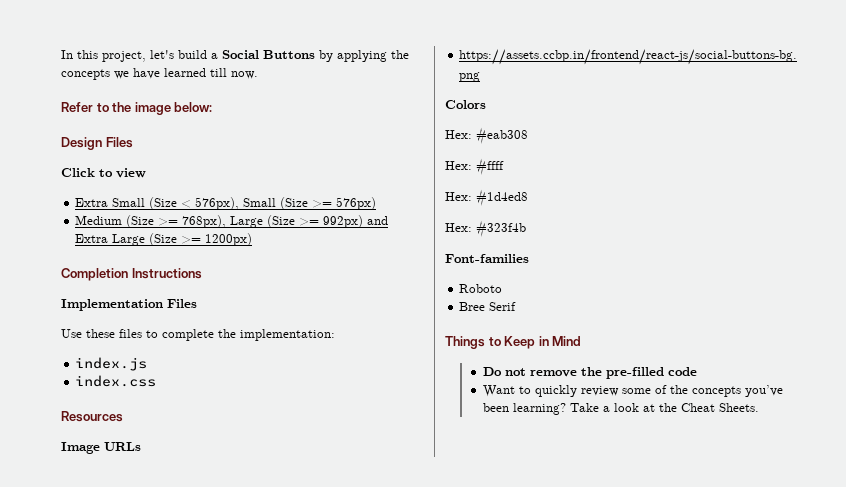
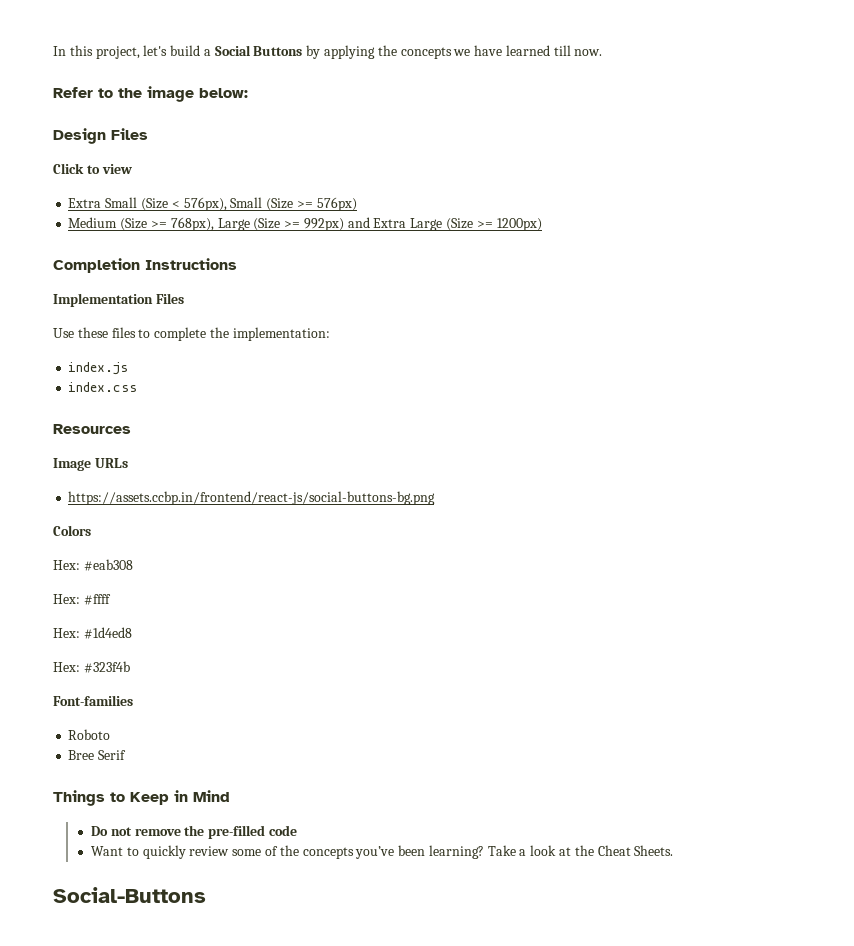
+ Social-Buttons

